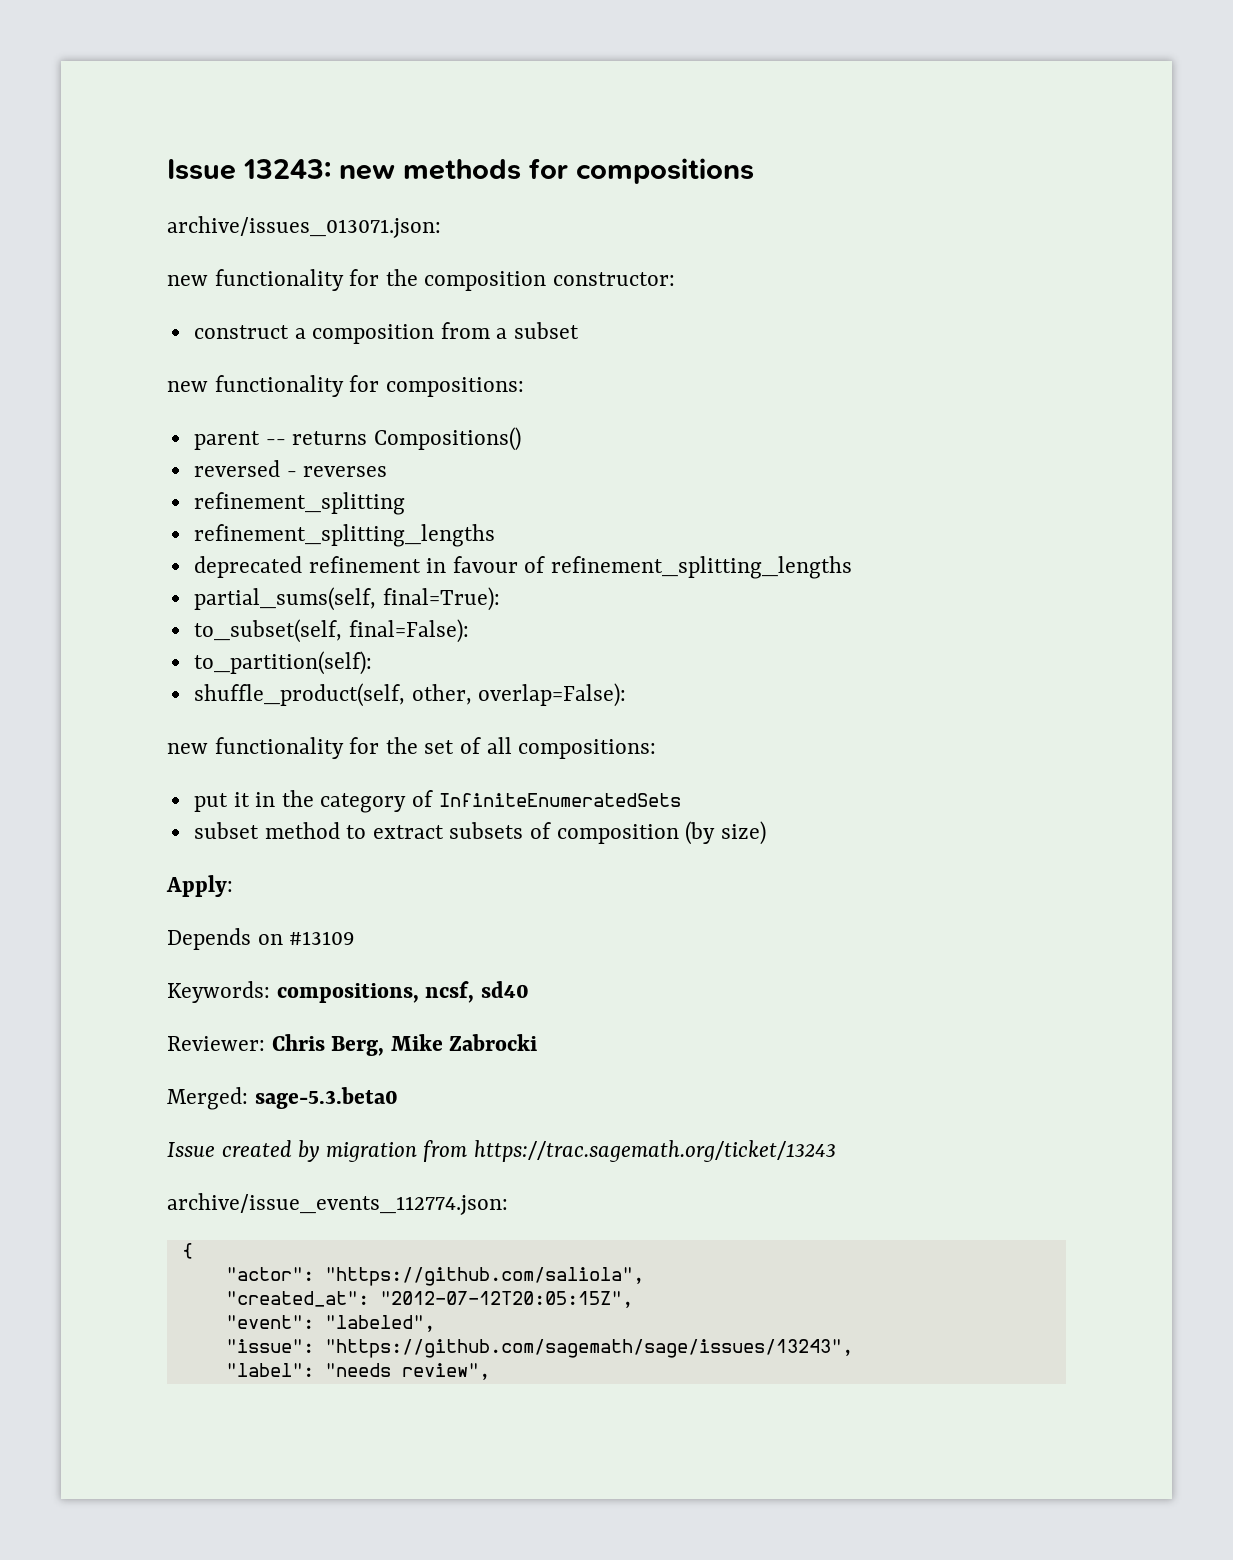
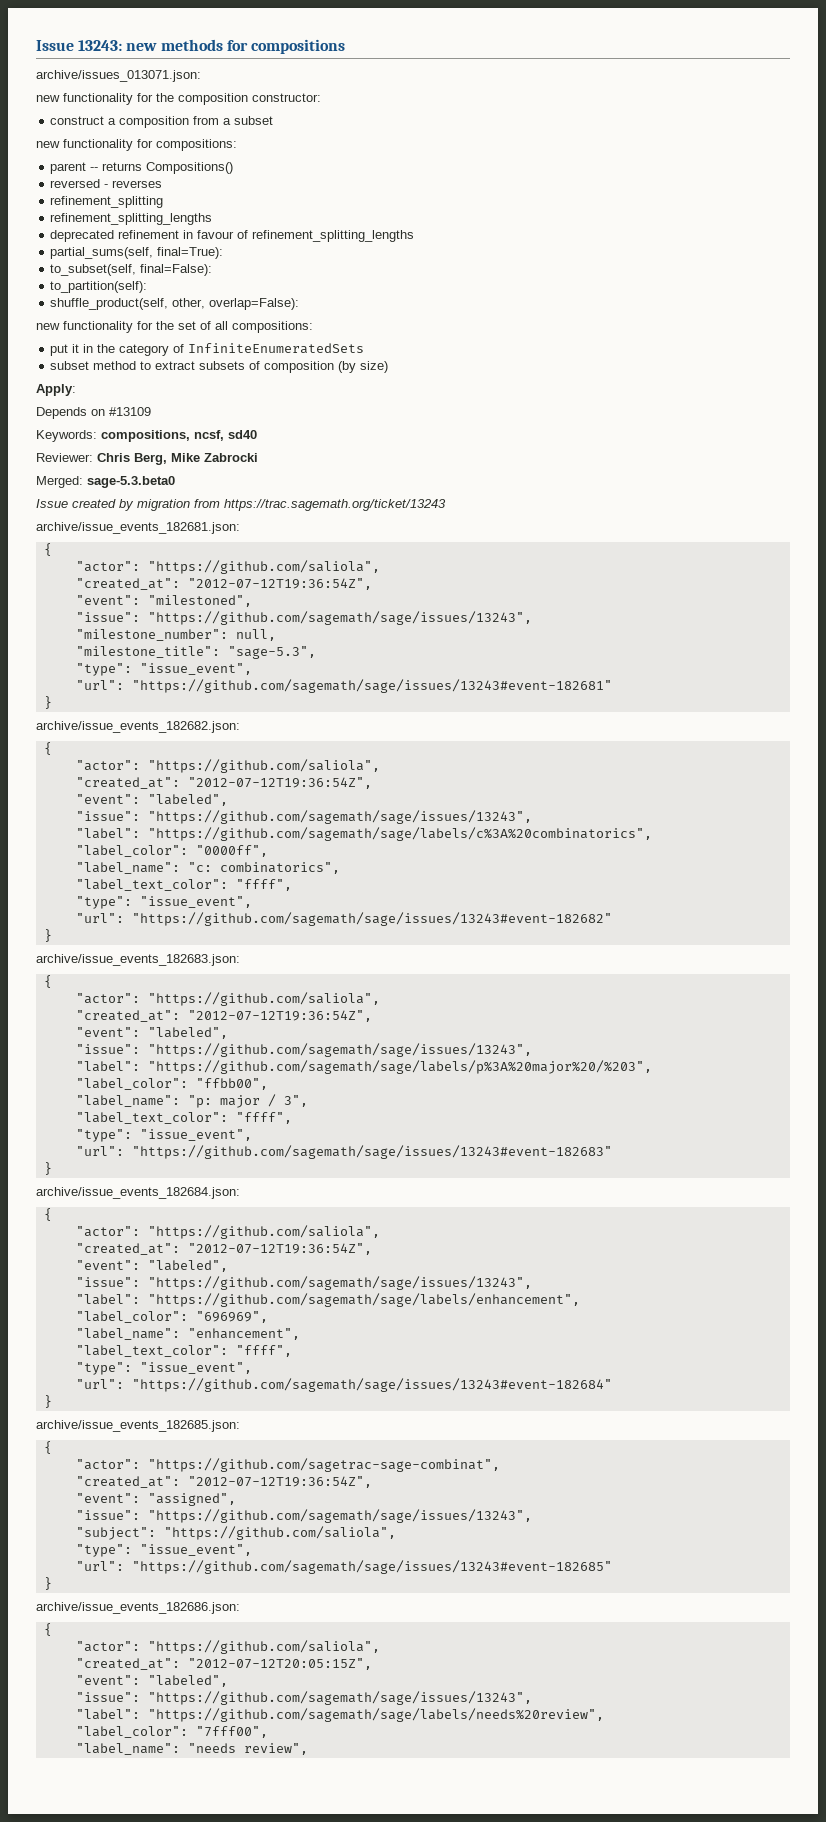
- archive/issue_events_112774.json:
+ archive/issue_events_182681.json:
+ {
+ "actor": "https://github.com/saliola",
+ "created_at": "2012-07-12T19:36:54Z",
+ "event": "milestoned",
+ "issue": "https://github.com/sagemath/sage/issues/13243",
+ "milestone_number": null,
+ "milestone_title": "sage-5.3",
+ "type": "issue_event",
+ "url": "https://github.com/sagemath/sage/issues/13243#event-182681"
+ }
+ archive/issue_events_182682.json:
+ {
+ "actor": "https://github.com/saliola",
+ "created_at": "2012-07-12T19:36:54Z",
+ "event": "labeled",
+ "issue": "https://github.com/sagemath/sage/issues/13243",
+ "label": "https://github.com/sagemath/sage/labels/c%3A%20combinatorics",
+ "label_color": "0000ff",
+ "label_name": "c: combinatorics",
+ "label_text_color": "ffff",
+ "type": "issue_event",
+ "url": "https://github.com/sagemath/sage/issues/13243#event-182682"
+ }
+ archive/issue_events_182683.json:
+ {
+ "actor": "https://github.com/saliola",
+ "created_at": "2012-07-12T19:36:54Z",
+ "event": "labeled",
+ "issue": "https://github.com/sagemath/sage/issues/13243",
+ "label": "https://github.com/sagemath/sage/labels/p%3A%20major%20/%203",
+ "label_color": "ffbb00",
+ "label_name": "p: major / 3",
+ "label_text_color": "ffff",
+ "type": "issue_event",
+ "url": "https://github.com/sagemath/sage/issues/13243#event-182683"
+ }
+ archive/issue_events_182684.json:
+ {
+ "actor": "https://github.com/saliola",
+ "created_at": "2012-07-12T19:36:54Z",
+ "event": "labeled",
+ "issue": "https://github.com/sagemath/sage/issues/13243",
+ "label": "https://github.com/sagemath/sage/labels/enhancement",
+ "label_color": "696969",
+ "label_name": "enhancement",
+ "label_text_color": "ffff",
+ "type": "issue_event",
+ "url": "https://github.com/sagemath/sage/issues/13243#event-182684"
+ }
+ archive/issue_events_182685.json:
+ {
+ "actor": "https://github.com/sagetrac-sage-combinat",
+ "created_at": "2012-07-12T19:36:54Z",
+ "event": "assigned",
+ "issue": "https://github.com/sagemath/sage/issues/13243",
+ "subject": "https://github.com/saliola",
+ "type": "issue_event",
+ "url": "https://github.com/sagemath/sage/issues/13243#event-182685"
+ }
+ archive/issue_events_182686.json:
- "label": "needs review",
+ "label": "https://github.com/sagemath/sage/labels/needs%20review",
+ "label_color": "7fff00",
+ "label_name": "needs review",

